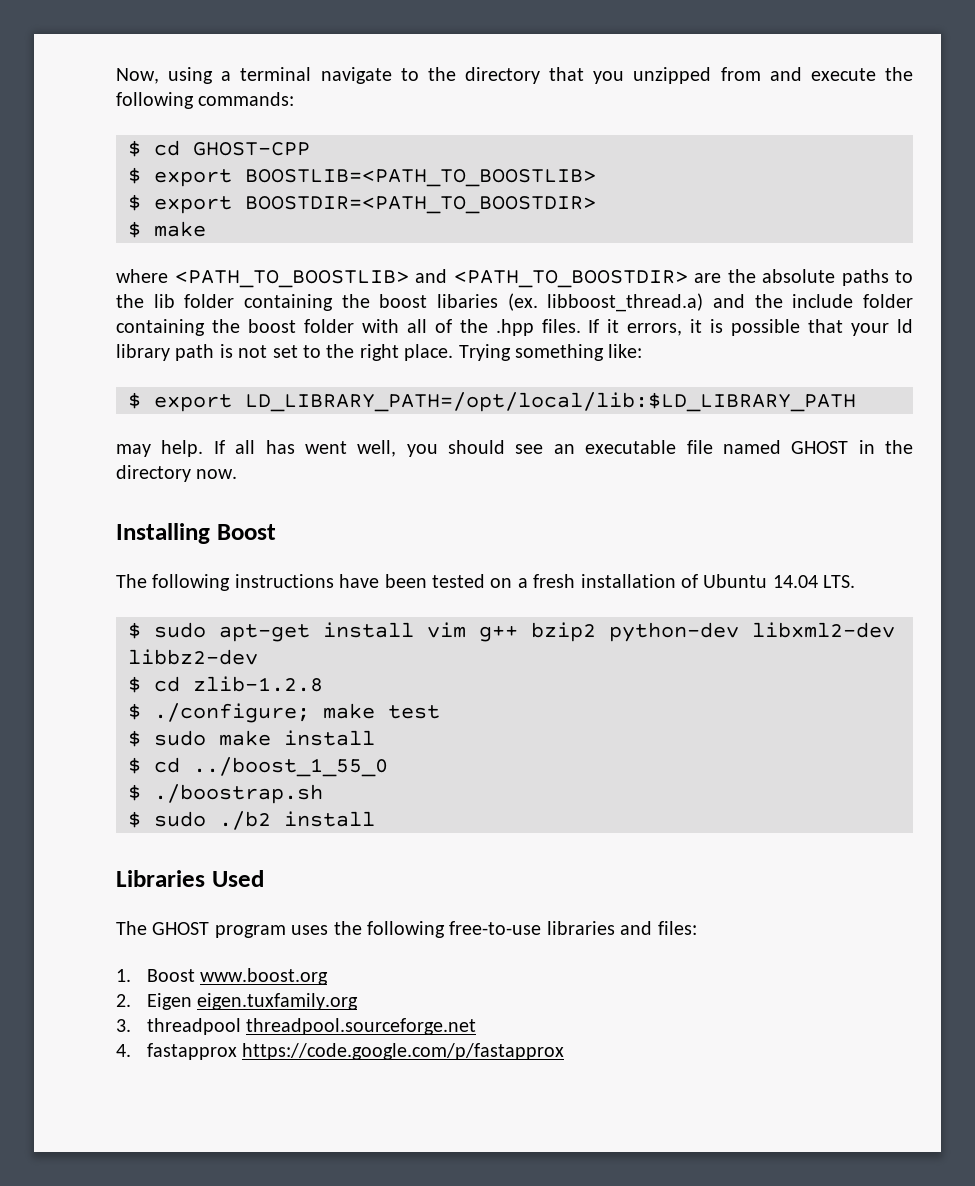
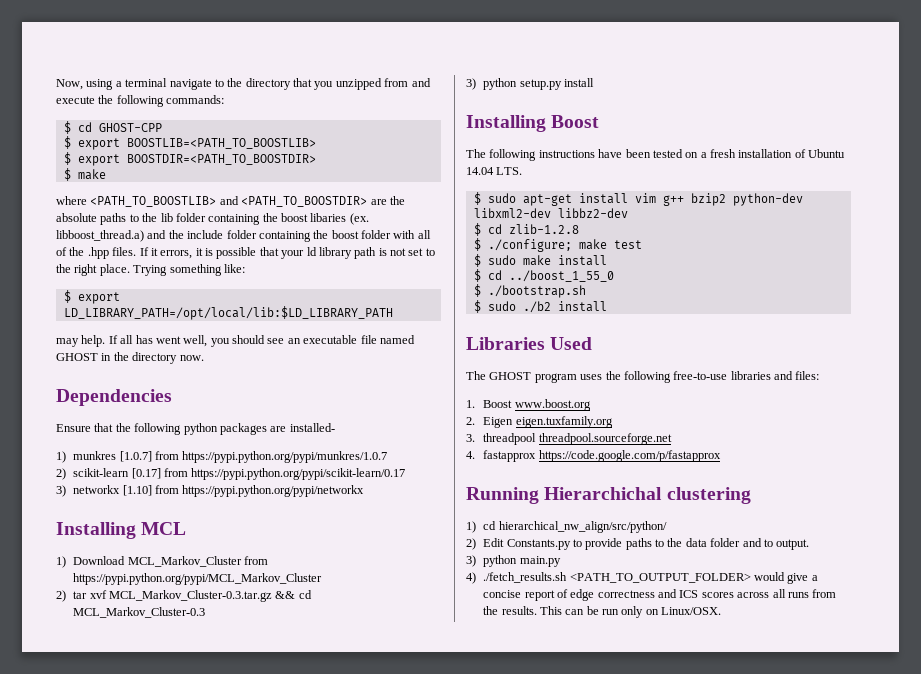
+ Dependencies
+ Ensure that the following python packages are installed-
+ 1) munkres [1.0.7] from https://pypi.python.org/pypi/munkres/1.0.7
+ 2) scikit-learn [0.17] from https://pypi.python.org/pypi/scikit-learn/0.17
+ 3) networkx [1.10] from https://pypi.python.org/pypi/networkx
+ Installing MCL
+ 1) Download MCL_Markov_Cluster from https://pypi.python.org/pypi/MCL_Markov_Cluster
+ 2) tar xvf MCL_Markov_Cluster-0.3.tar.gz && cd MCL_Markov_Cluster-0.3
+ 3) python setup.py install
- $ ./boostrap.sh
+ $ ./bootstrap.sh
+ Running Hierarchichal clustering
+ 1) cd hierarchical_nw_align/src/python/
+ 2) Edit Constants.py to provide paths to the data folder and to output.
+ 3) python main.py
+ 4) ./fetch_results.sh <PATH_TO_OUTPUT_FOLDER> would give a concise report of edge correctness and ICS scores across all runs from the results. This can be run only on Linux/OSX.

